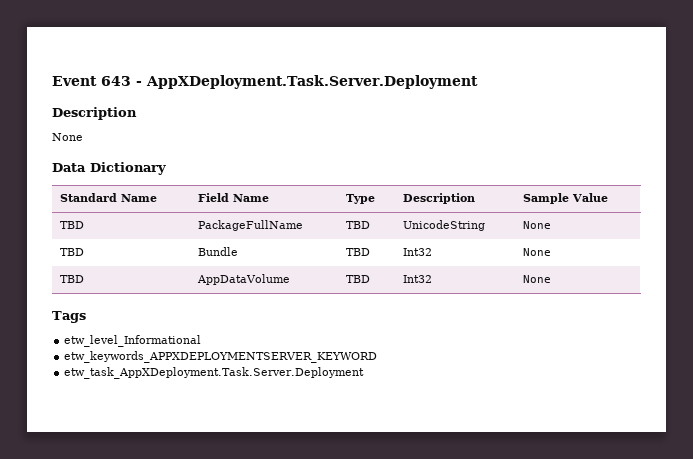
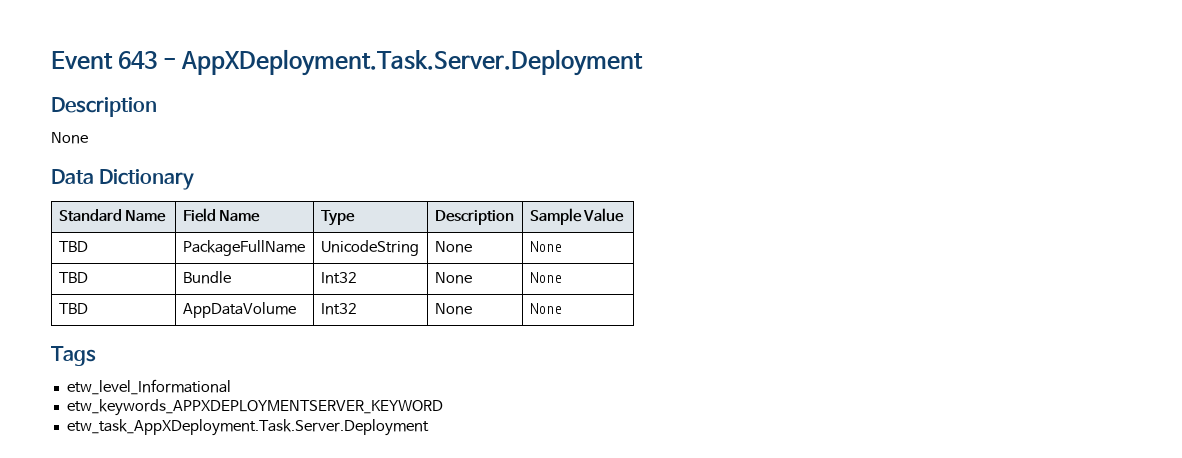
- TBD | PackageFullName | TBD | UnicodeString | None
+ TBD | PackageFullName | UnicodeString | None | None
- TBD | Bundle | TBD | Int32 | None
+ TBD | Bundle | Int32 | None | None
- TBD | AppDataVolume | TBD | Int32 | None
+ TBD | AppDataVolume | Int32 | None | None

